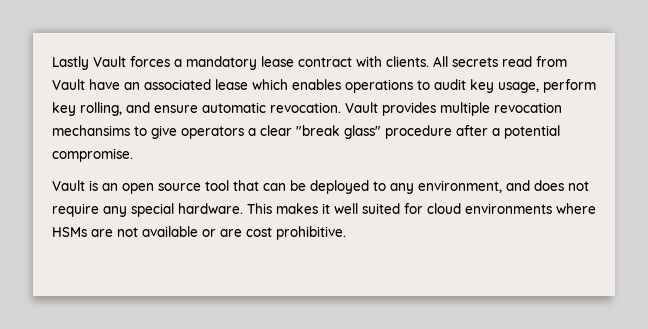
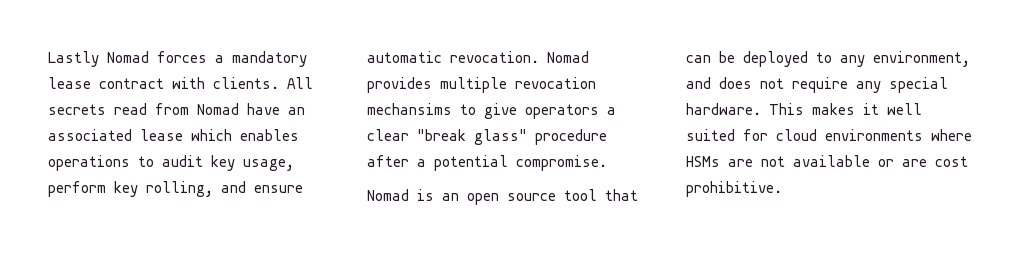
- Lastly Vault forces a mandatory lease contract with clients.
+ Lastly Nomad forces a mandatory lease contract with clients.
- All secrets read from Vault have an associated lease which enables operations to audit key usage, perform key rolling, and ensure automatic revocation.
+ All secrets read from Nomad have an associated lease which enables operations to audit key usage, perform key rolling, and ensure automatic revocation.
- Vault provides multiple revocation mechansims to give operators a clear "break glass" procedure after a potential compromise.
+ Nomad provides multiple revocation mechansims to give operators a clear "break glass" procedure after a potential compromise.
- Vault is an open source tool that can be deployed to any environment, and does not require any special hardware.
+ Nomad is an open source tool that can be deployed to any environment, and does not require any special hardware.

